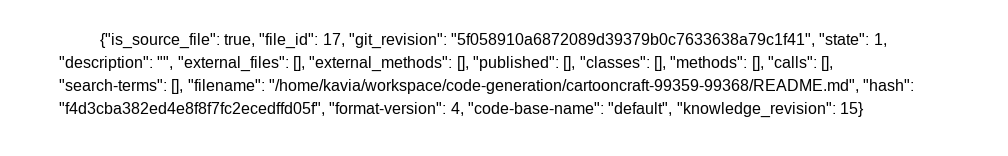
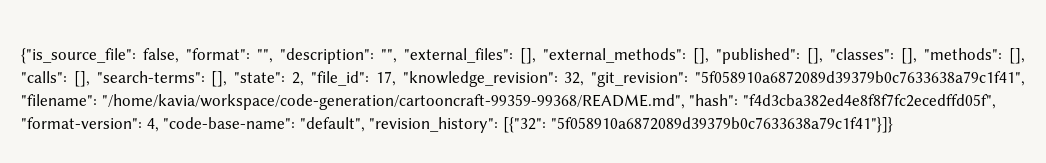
- {"is_source_file": true, "file_id": 17, "git_revision": "5f058910a6872089d39379b0c7633638a79c1f41", "state": 1, "description": "", "external_files": [], "external_methods": [], "published": [], "classes": [], "methods": [], "calls": [], "search-terms": [], "filename": "/home/kavia/workspace/code-generation/cartooncraft-99359-99368/README.md", "hash": "f4d3cba382ed4e8f8f7fc2ecedffd05f", "format-version": 4, "code-base-name": "default", "knowledge_revision": 15}
+ {"is_source_file": false, "format": "", "description": "", "external_files": [], "external_methods": [], "published": [], "classes": [], "methods": [], "calls": [], "search-terms": [], "state": 2, "file_id": 17, "knowledge_revision": 32, "git_revision": "5f058910a6872089d39379b0c7633638a79c1f41", "filename": "/home/kavia/workspace/code-generation/cartooncraft-99359-99368/README.md", "hash": "f4d3cba382ed4e8f8f7fc2ecedffd05f", "format-version": 4, "code-base-name": "default", "revision_history": [{"32": "5f058910a6872089d39379b0c7633638a79c1f41"}]}

